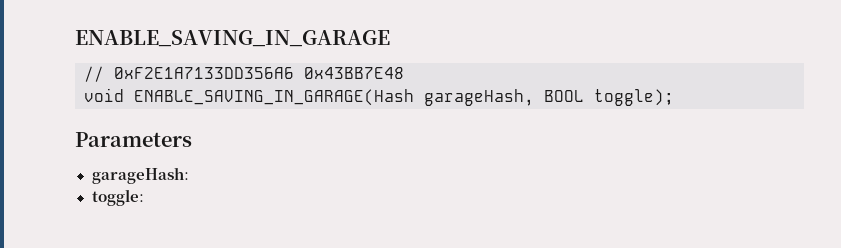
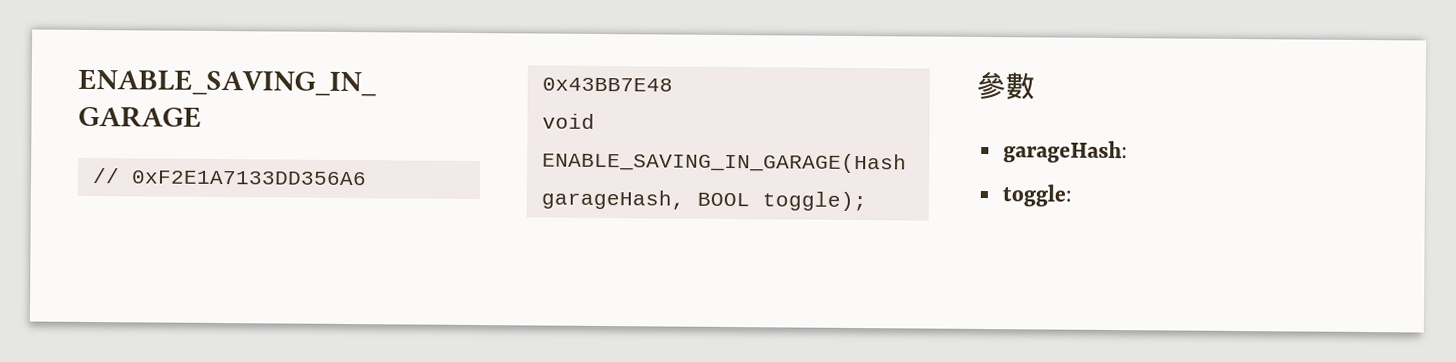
- Parameters
+ 參數

